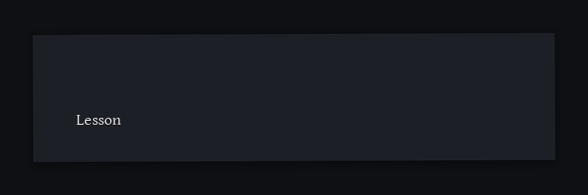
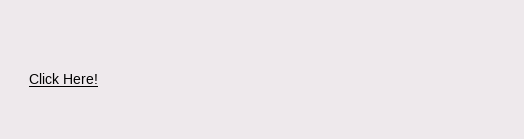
- Lesson
+ Click Here!

